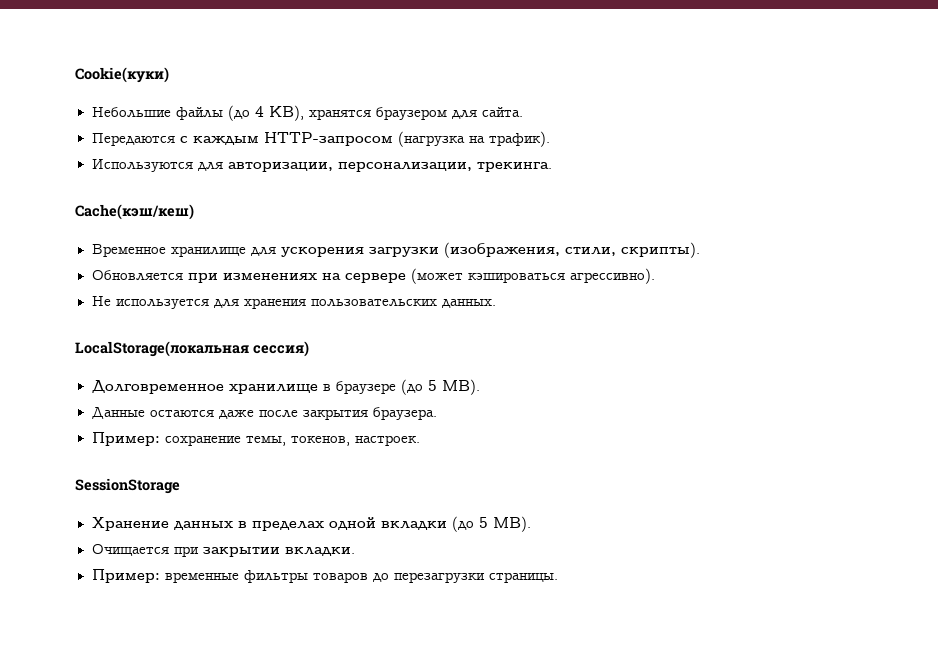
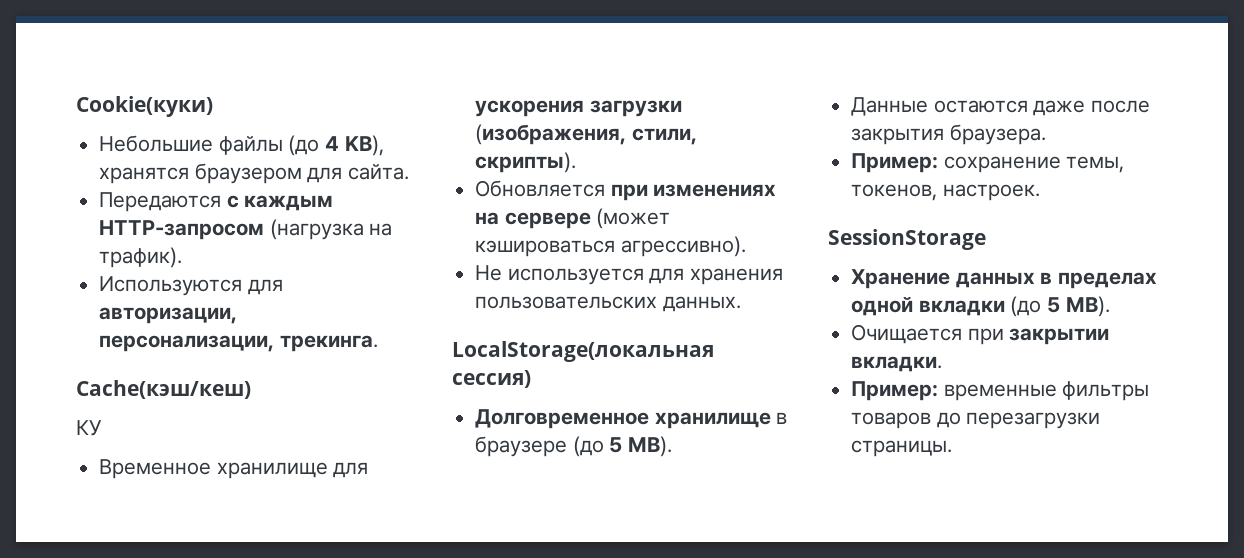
+ КУ

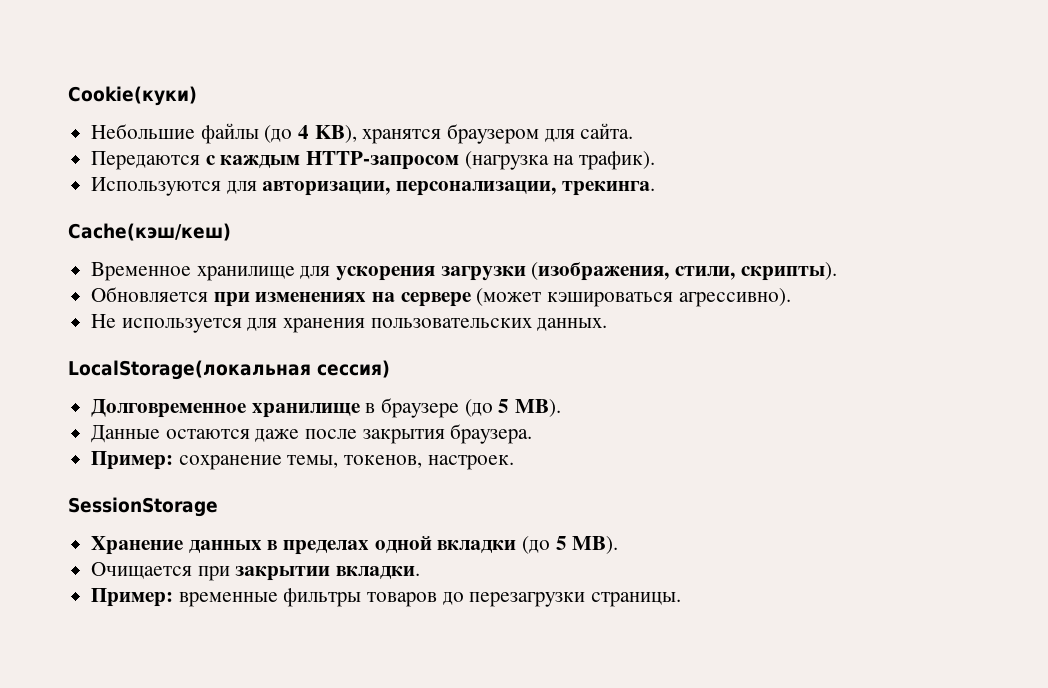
- КУ

